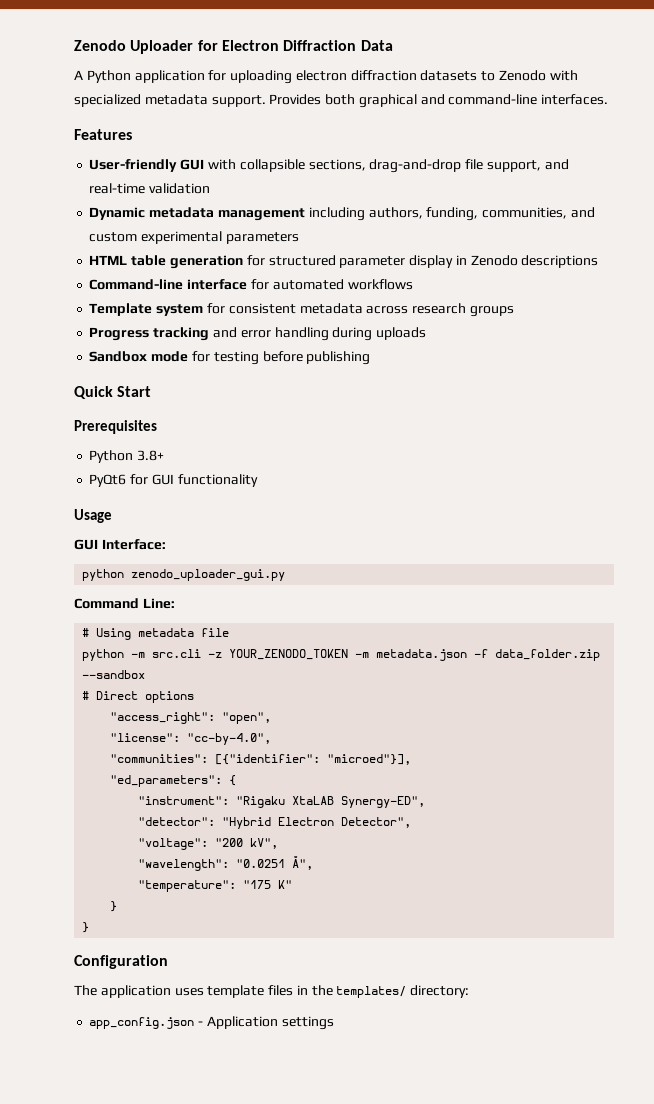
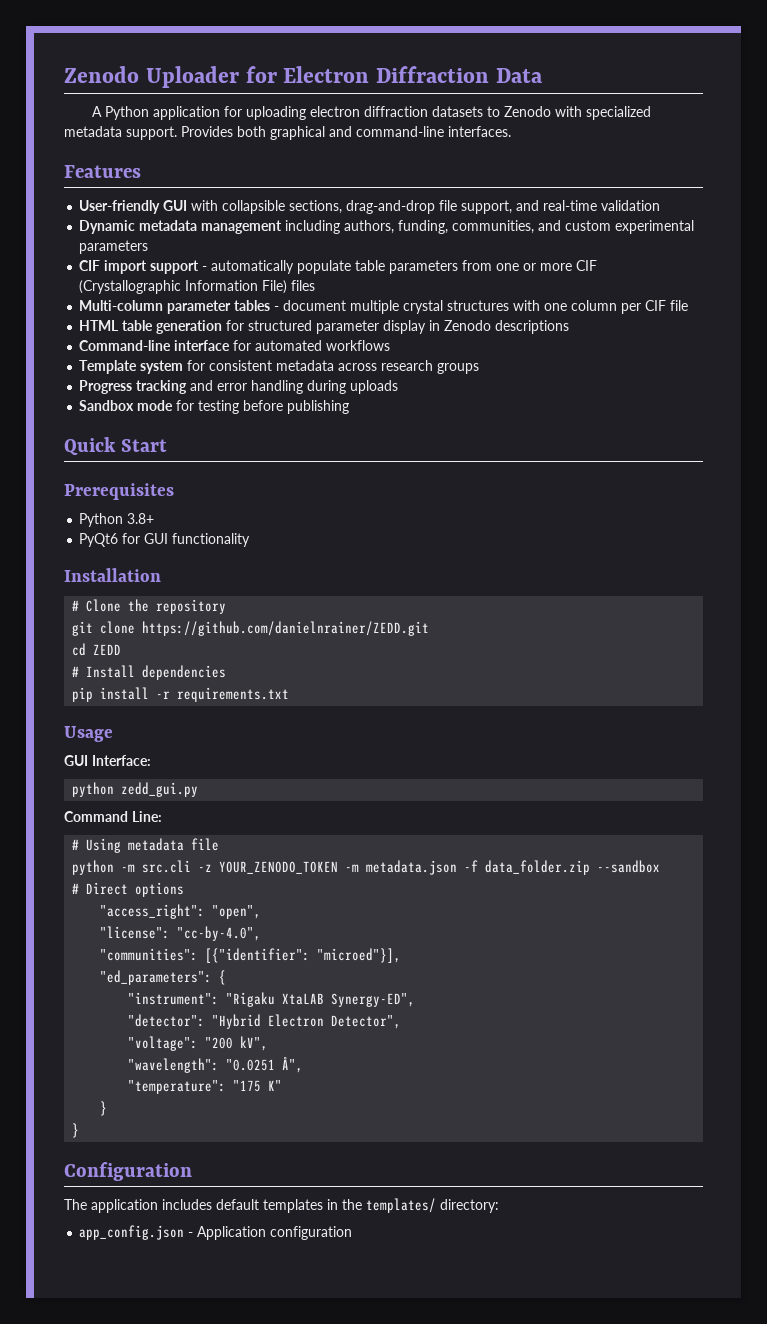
+ CIF import support - automatically populate table parameters from one or more CIF (Crystallographic Information File) files
+ Multi-column parameter tables - document multiple crystal structures with one column per CIF file
+ Installation
+ # Clone the repository
+ git clone https://github.com/danielnrainer/ZEDD.git
+ cd ZEDD
+ # Install dependencies
+ pip install -r requirements.txt
- python zenodo_uploader_gui.py
+ python zedd_gui.py
- The application uses template files in the templates/ directory:
+ The application includes default templates in the templates/ directory:
- app_config.json - Application settings
+ app_config.json - Application configuration

